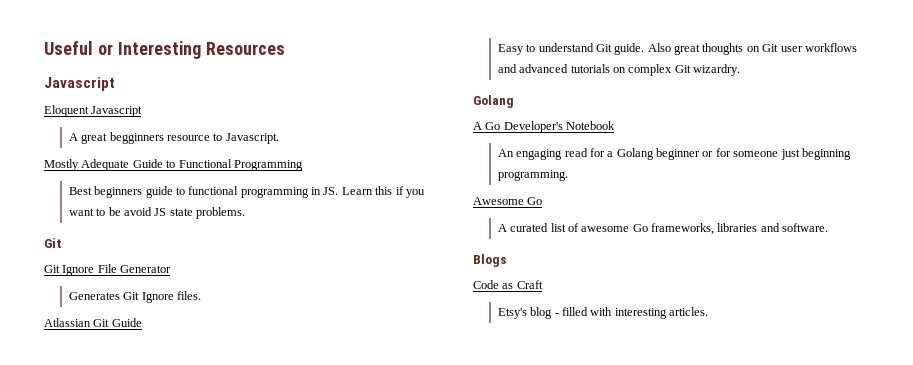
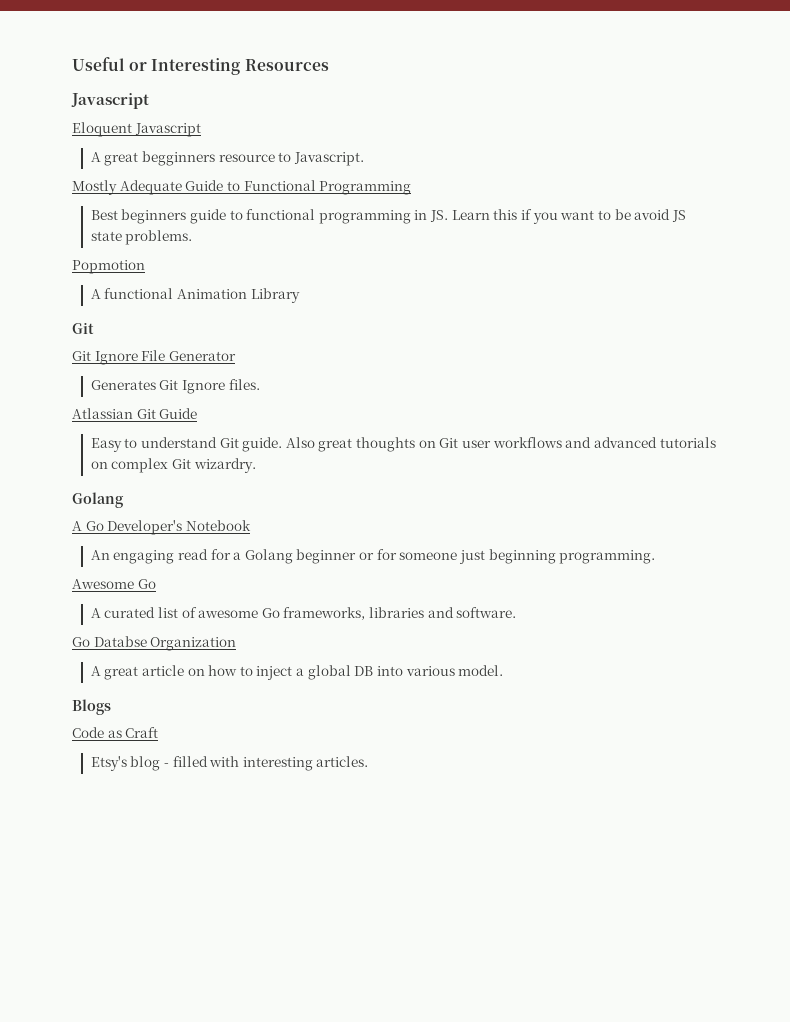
+ Popmotion
+ A functional Animation Library
+ Go Databse Organization
+ A great article on how to inject a global DB into various model.

